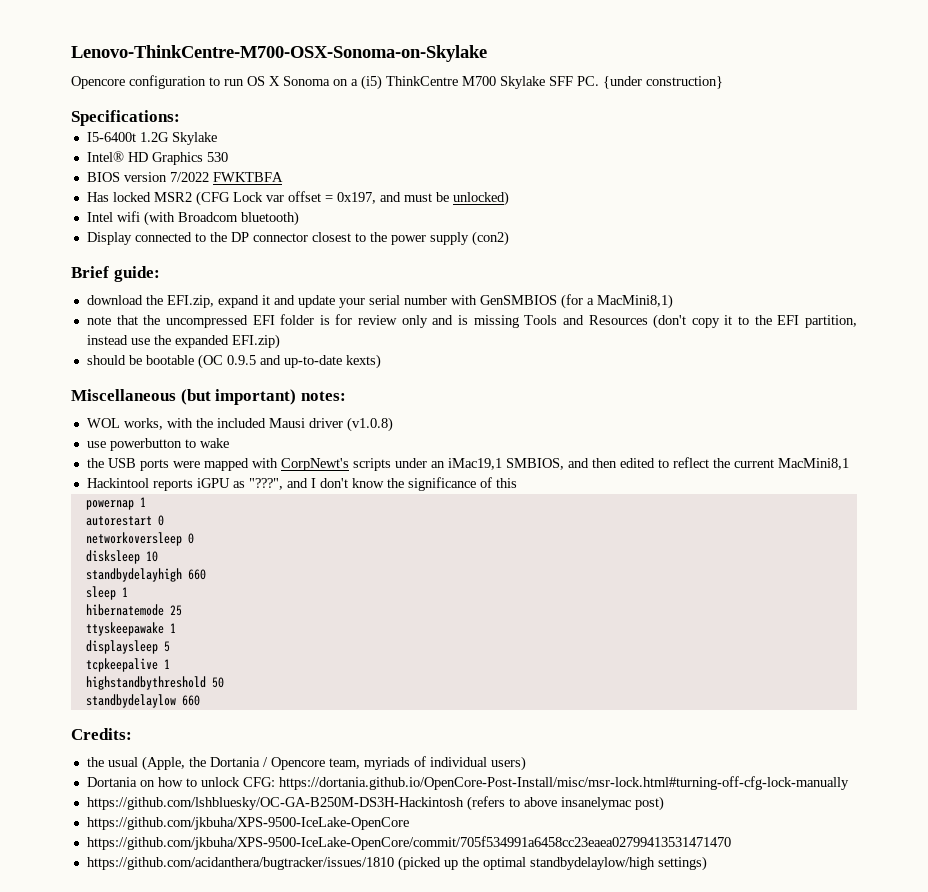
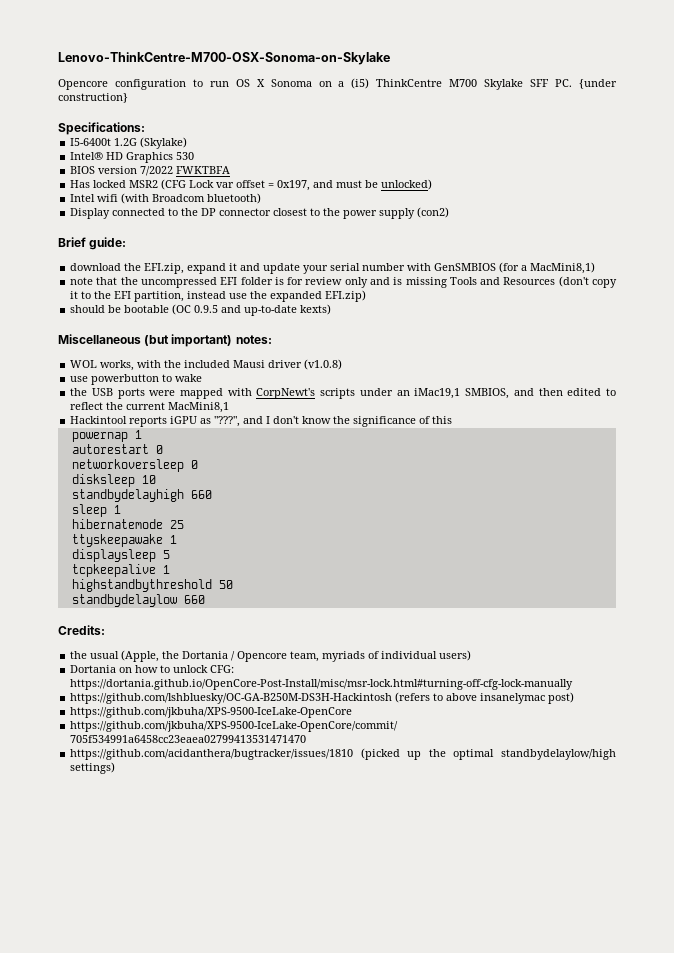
- I5-6400t 1.2G Skylake
+ I5-6400t 1.2G (Skylake)

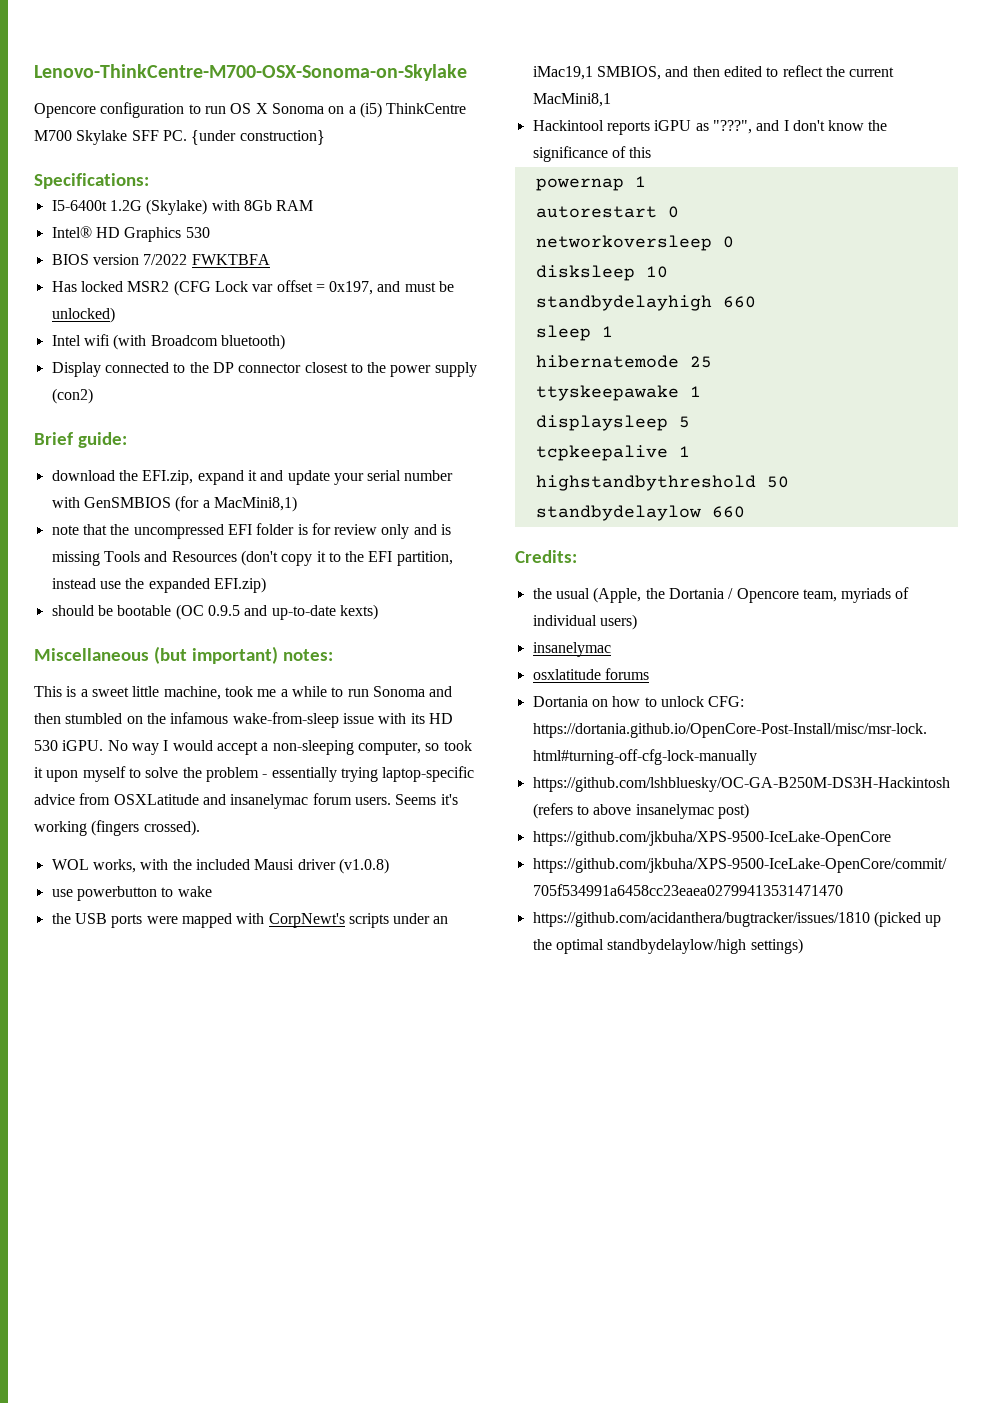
- I5-6400t 1.2G (Skylake)
+ I5-6400t 1.2G (Skylake) with 8Gb RAM
+ This is a sweet little machine, took me a while to run Sonoma and then stumbled on the infamous wake-from-sleep issue with its HD 530 iGPU. No way I would accept a non-sleeping computer, so took it upon myself to solve the problem - essentially trying laptop-specific advice from OSXLatitude and insanelymac forum users. Seems it's working (fingers crossed).
  the usual (Apple, the Dortania / Opencore team, myriads of individual users)
+ insanelymac
+ osxlatitude forums

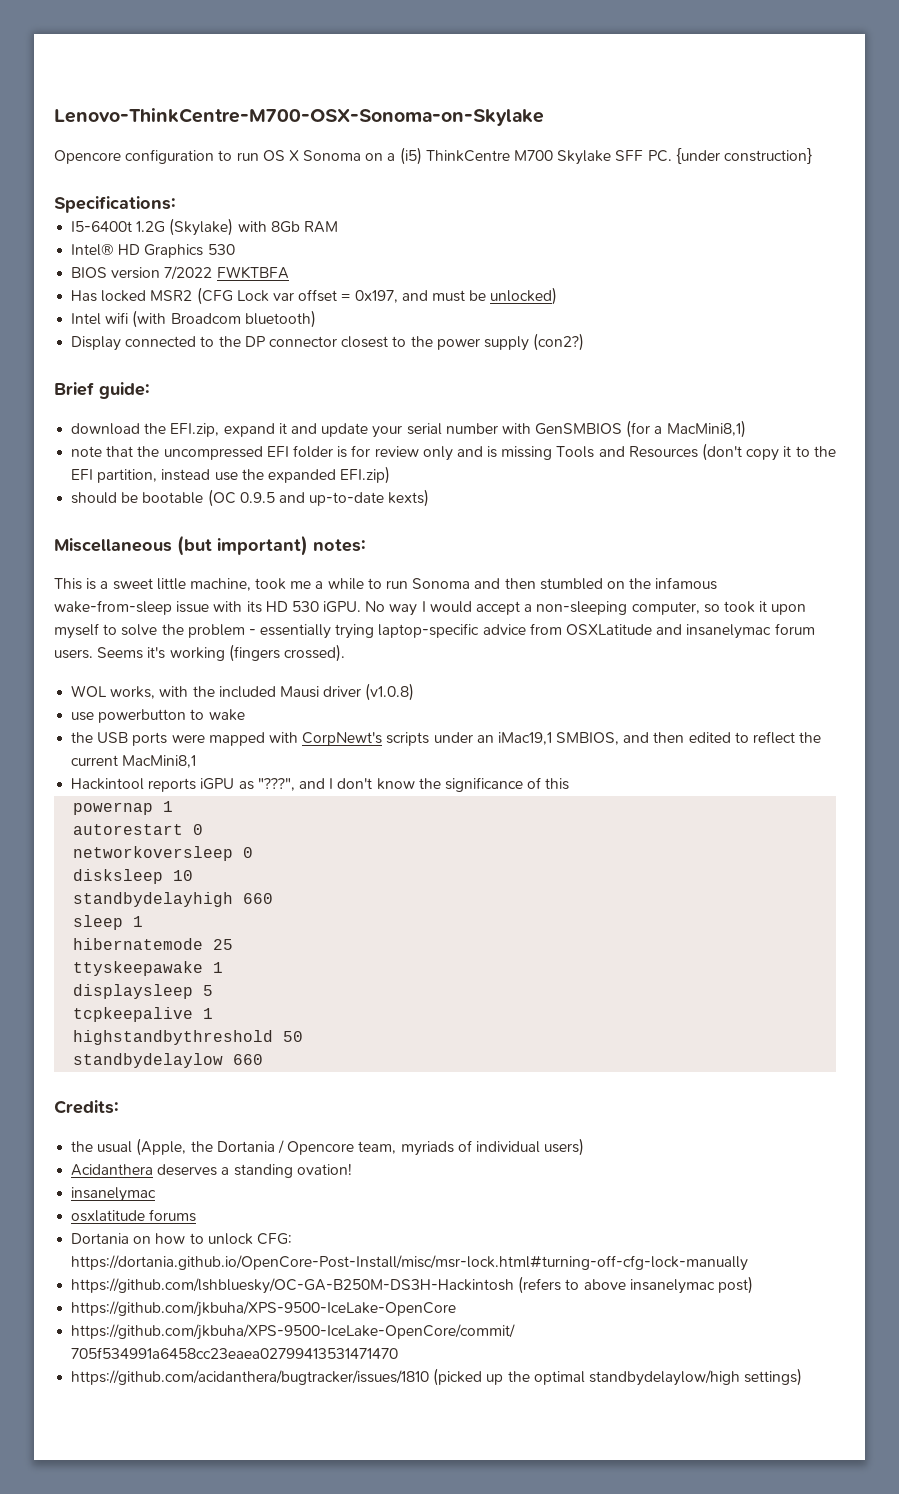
- Display connected to the DP connector closest to the power supply (con2)
+ Display connected to the DP connector closest to the power supply (con2?)
+ Acidanthera deserves a standing ovation!

